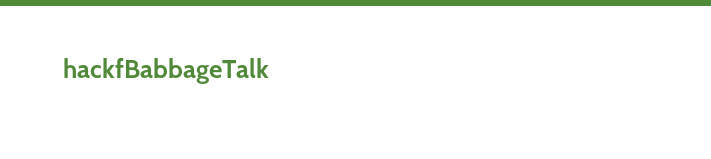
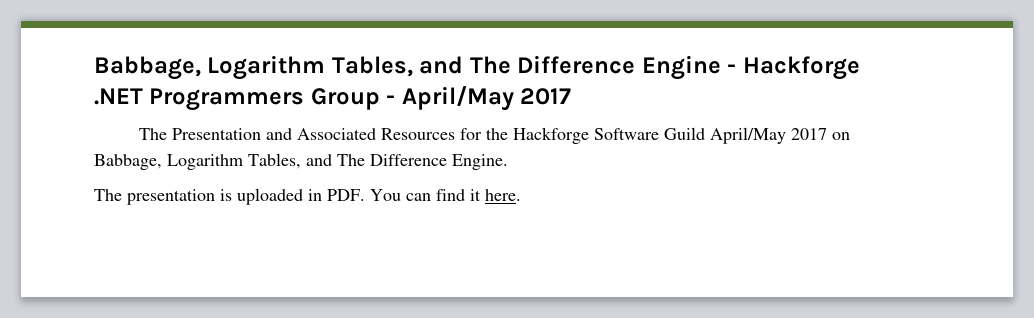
- hackfBabbageTalk
+ Babbage, Logarithm Tables, and The Difference Engine - Hackforge .NET Programmers Group - April/May 2017
+ The Presentation and Associated Resources for the Hackforge Software Guild April/May 2017 on Babbage, Logarithm Tables, and The Difference Engine.
+ The presentation is uploaded in PDF. You can find it here.

